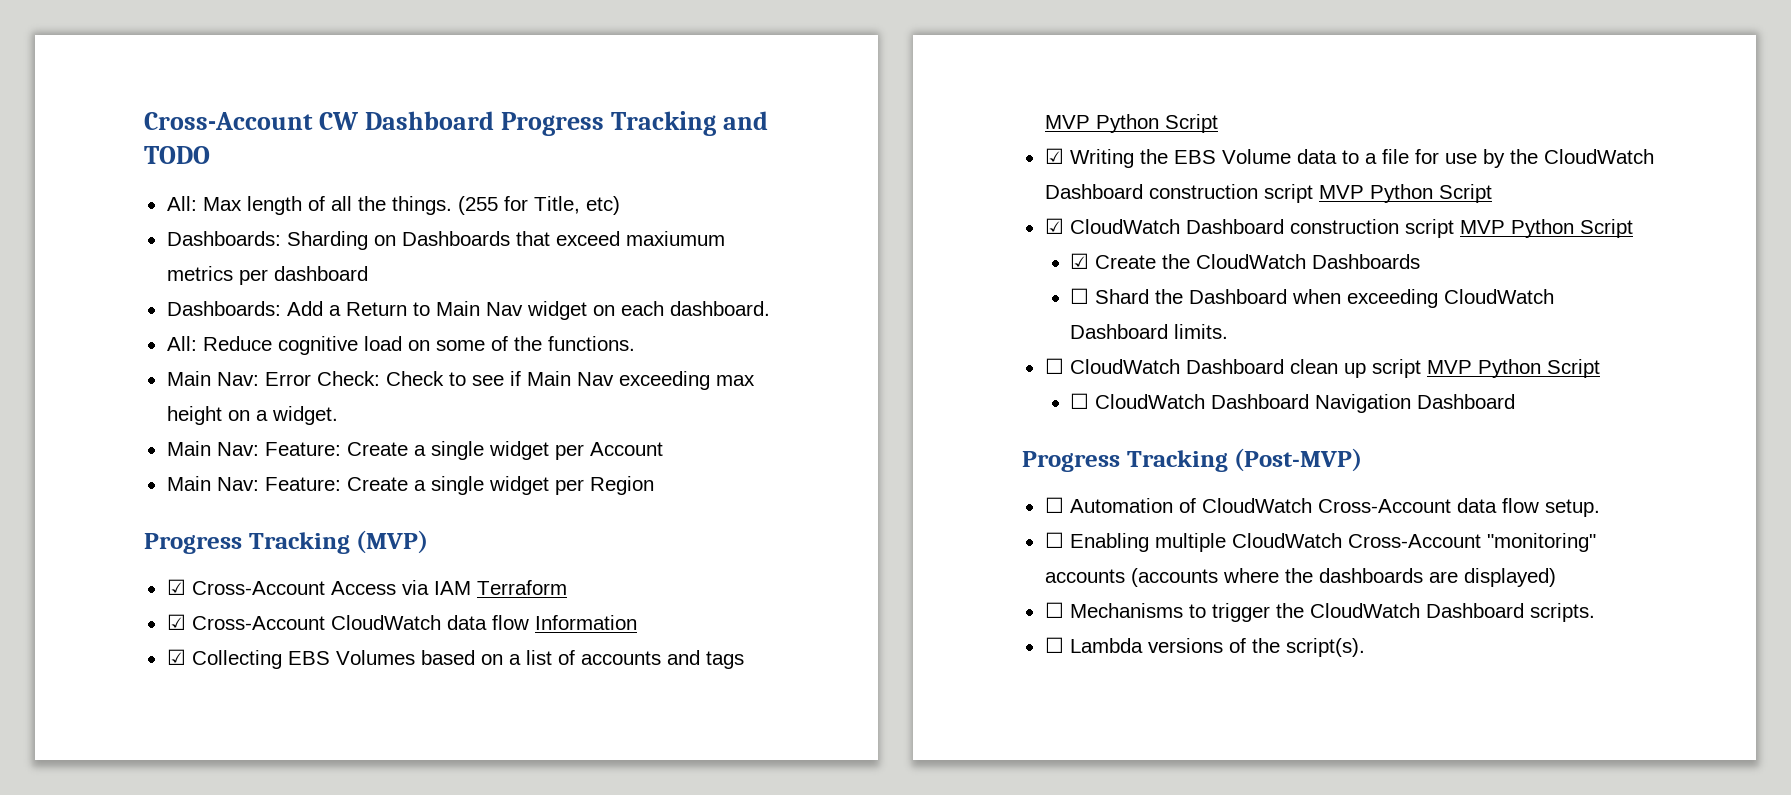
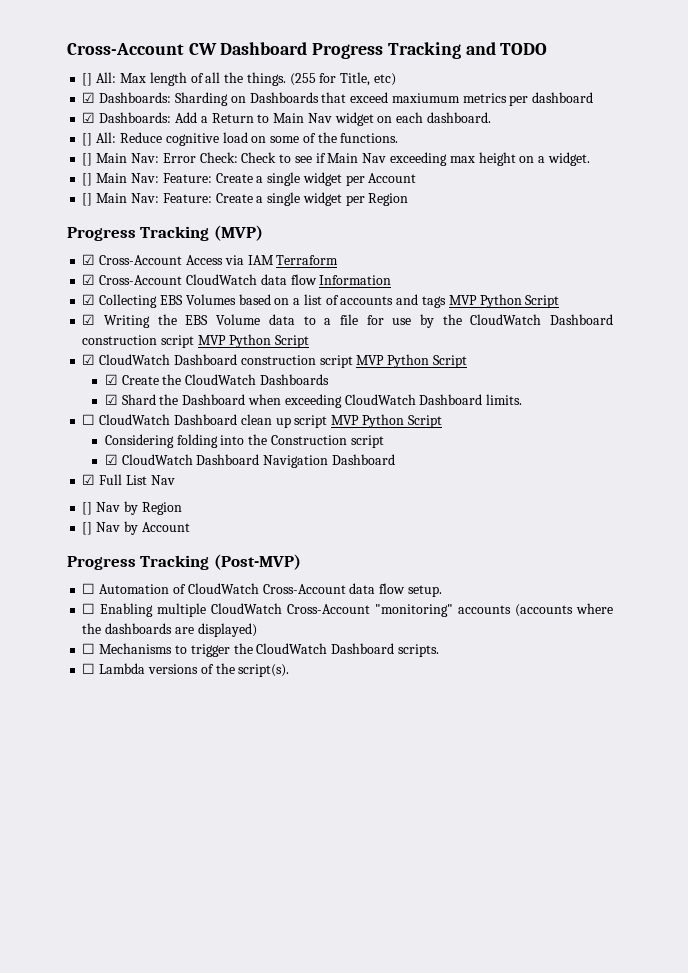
- All: Max length of all the things.
+ [] All: Max length of all the things.
- Dashboards: Sharding on Dashboards that exceed maxiumum metrics per dashboard
+ ☑ Dashboards: Sharding on Dashboards that exceed maxiumum metrics per dashboard
- Dashboards: Add a Return to Main Nav widget on each dashboard.
+ ☑ Dashboards: Add a Return to Main Nav widget on each dashboard.
- All: Reduce cognitive load on some of the functions.
+ [] All: Reduce cognitive load on some of the functions.
- Main Nav: Error Check: Check to see if Main Nav exceeding max height on a widget.
+ [] Main Nav: Error Check: Check to see if Main Nav exceeding max height on a widget.
- Main Nav: Feature: Create a single widget per Account
+ [] Main Nav: Feature: Create a single widget per Account
- Main Nav: Feature: Create a single widget per Region
+ [] Main Nav: Feature: Create a single widget per Region
- ☐ Shard the Dashboard when exceeding CloudWatch Dashboard limits.
+ ☑ Shard the Dashboard when exceeding CloudWatch Dashboard limits.
- ☐ CloudWatch Dashboard Navigation Dashboard
+ Considering folding into the Construction script
+ ☑ CloudWatch Dashboard Navigation Dashboard
+ ☑ Full List Nav
+ [] Nav by Region
+ [] Nav by Account

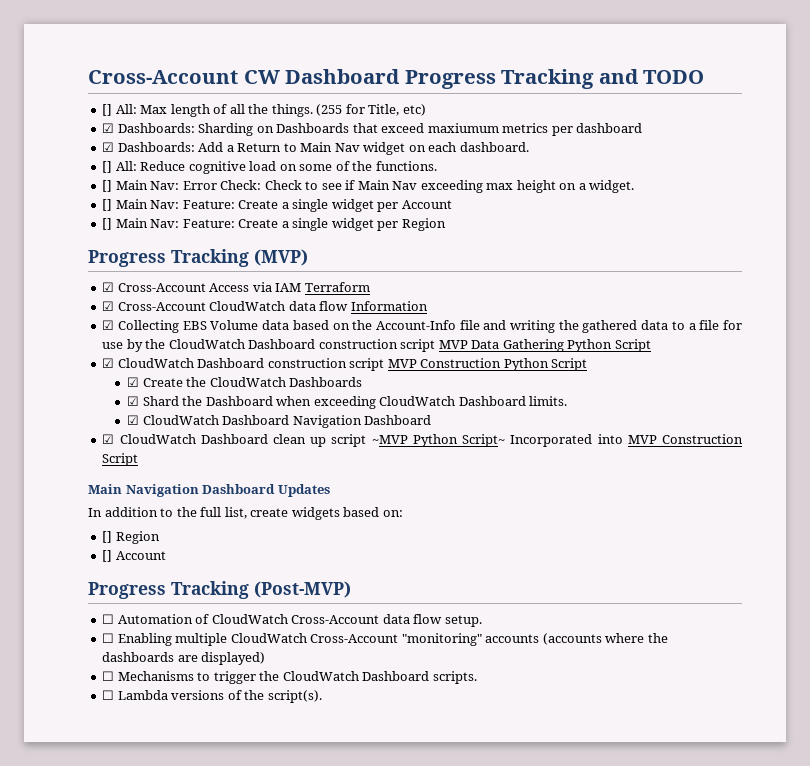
- ☑ Collecting EBS Volumes based on a list of accounts and tags MVP Python Script
- ☑ Writing the EBS Volume data to a file for use by the CloudWatch Dashboard construction script MVP Python Script
+ ☑ Collecting EBS Volume data based on the Account-Info file and writing the gathered data to a file for use by the CloudWatch Dashboard construction script MVP Data Gathering Python Script
- ☑ CloudWatch Dashboard construction script MVP Python Script
+ ☑ CloudWatch Dashboard construction script MVP Construction Python Script
- ☐ CloudWatch Dashboard clean up script MVP Python Script
- Considering folding into the Construction script
- ☑ Full List Nav
- [] Nav by Region
+ ☑ CloudWatch Dashboard clean up script ~MVP Python Script~ Incorporated into MVP Construction Script
+ Main Navigation Dashboard Updates
+ In addition to the full list, create widgets based on:
+ [] Region
- [] Nav by Account
+ [] Account

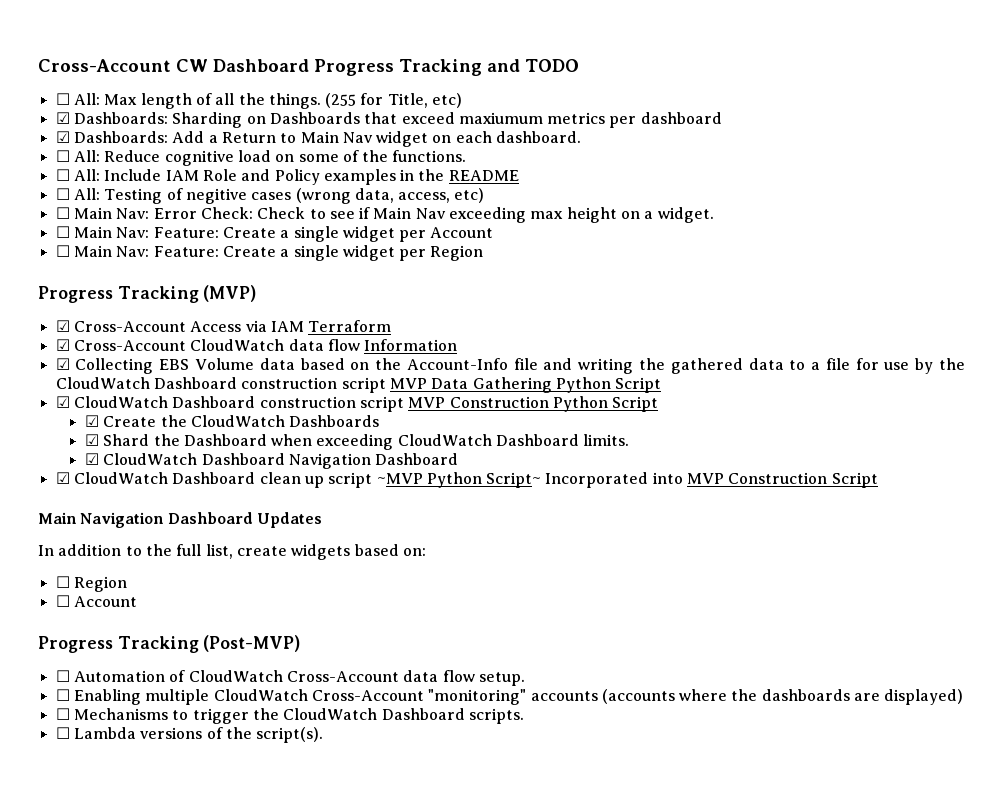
- [] All: Max length of all the things.
+ ☐ All: Max length of all the things.
- [] All: Reduce cognitive load on some of the functions.
+ ☐ All: Reduce cognitive load on some of the functions.
- [] Main Nav: Error Check: Check to see if Main Nav exceeding max height on a widget.
+ ☐ All: Include IAM Role and Policy examples in the README
+ ☐ All: Testing of negitive cases (wrong data, access, etc)
+ ☐ Main Nav: Error Check: Check to see if Main Nav exceeding max height on a widget.
- [] Main Nav: Feature: Create a single widget per Account
+ ☐ Main Nav: Feature: Create a single widget per Account
- [] Main Nav: Feature: Create a single widget per Region
+ ☐ Main Nav: Feature: Create a single widget per Region
- [] Region
- [] Account
+ ☐ Region
+ ☐ Account

